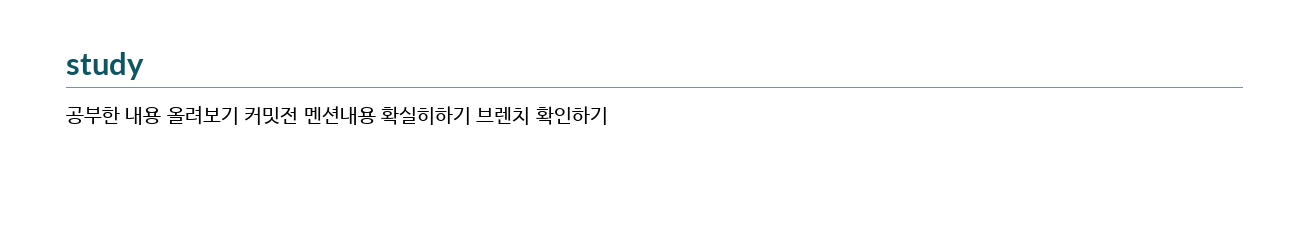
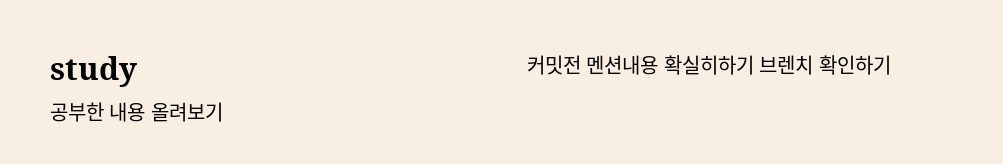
- 공부한 내용 올려보기 커밋전 멘션내용 확실히하기 브렌치 확인하기
+ 공부한 내용 올려보기
+ 커밋전 멘션내용 확실히하기 브렌치 확인하기

